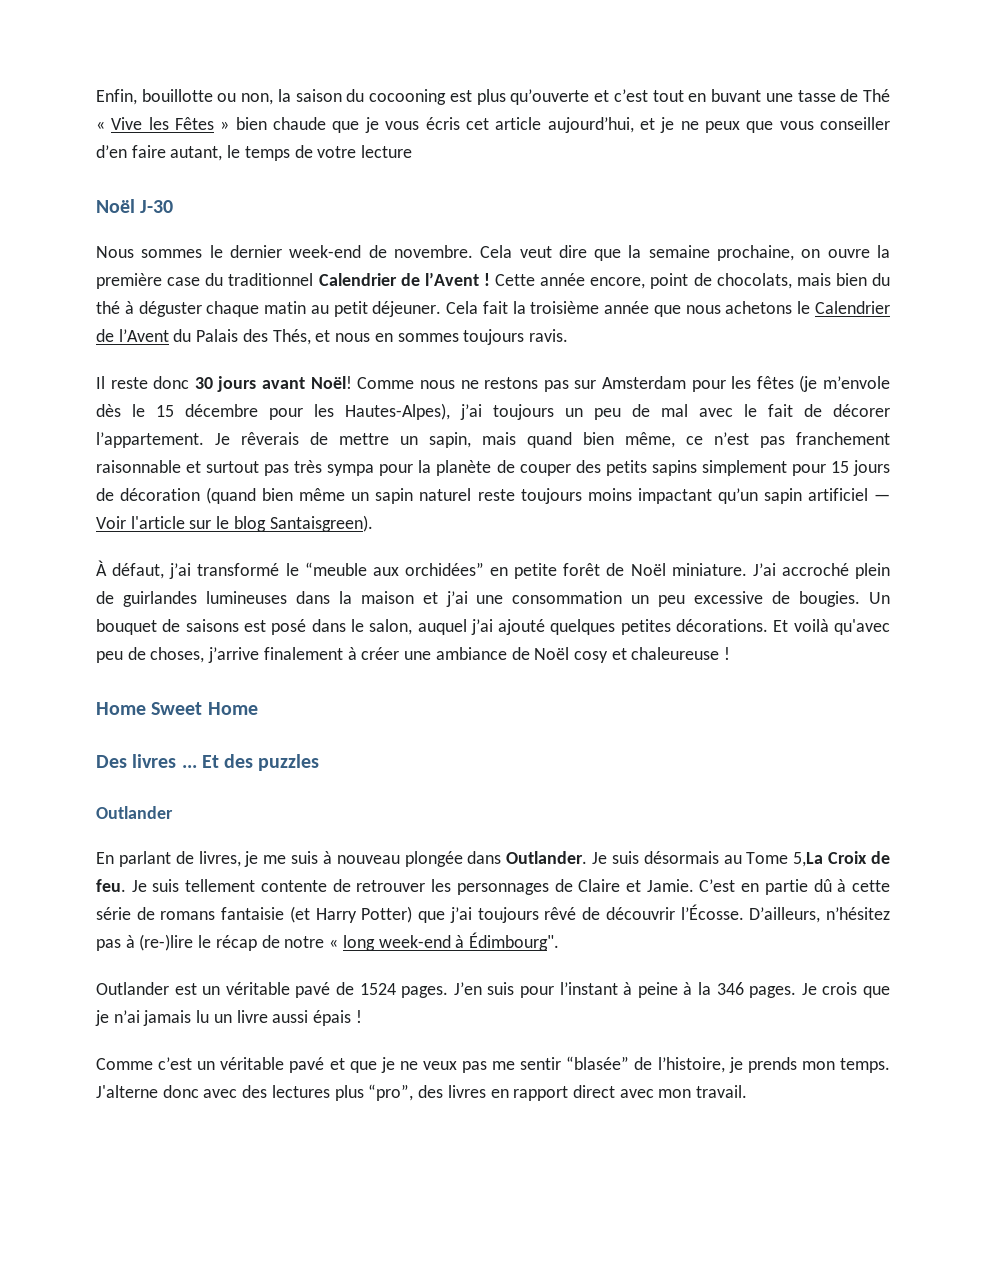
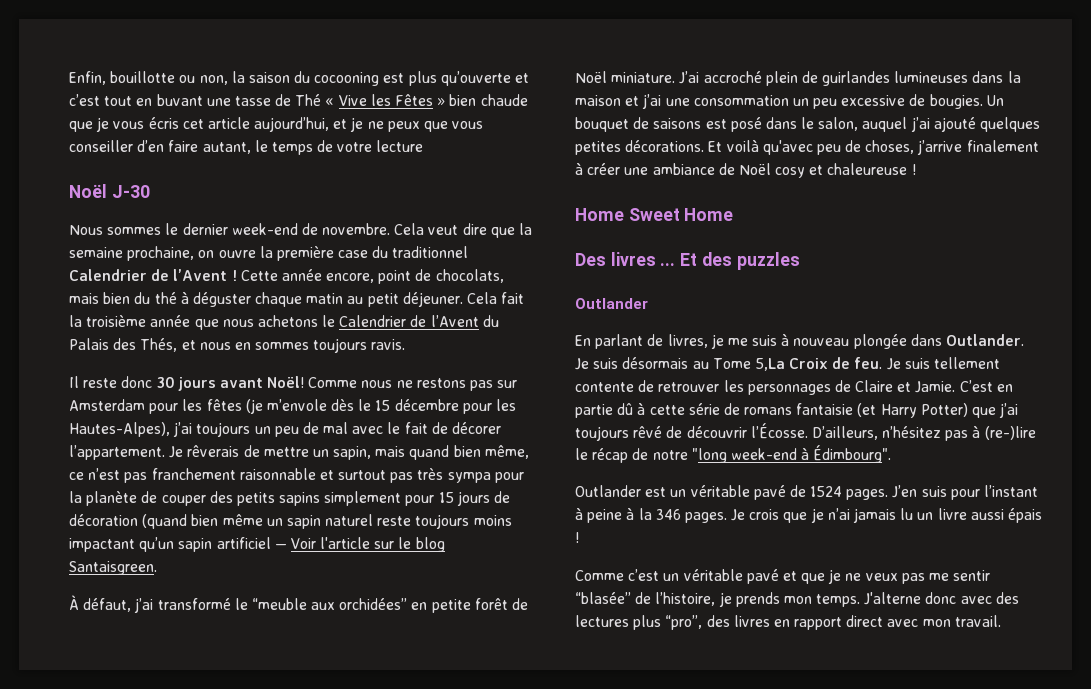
- Je rêverais de mettre un sapin, mais quand bien même, ce n’est pas franchement raisonnable et surtout pas très sympa pour la planète de couper des petits sapins simplement pour 15 jours de décoration (quand bien même un sapin naturel reste toujours moins impactant qu’un sapin artificiel — Voir l'article sur le blog Santaisgreen).
+ Je rêverais de mettre un sapin, mais quand bien même, ce n’est pas franchement raisonnable et surtout pas très sympa pour la planète de couper des petits sapins simplement pour 15 jours de décoration (quand bien même un sapin naturel reste toujours moins impactant qu’un sapin artificiel — Voir l'article sur le blog Santaisgreen.
- D’ailleurs, n’hésitez pas à (re-)lire le récap de notre « long week-end à Édimbourg".
+ D’ailleurs, n’hésitez pas à (re-)lire le récap de notre "long week-end à Édimbourg".

